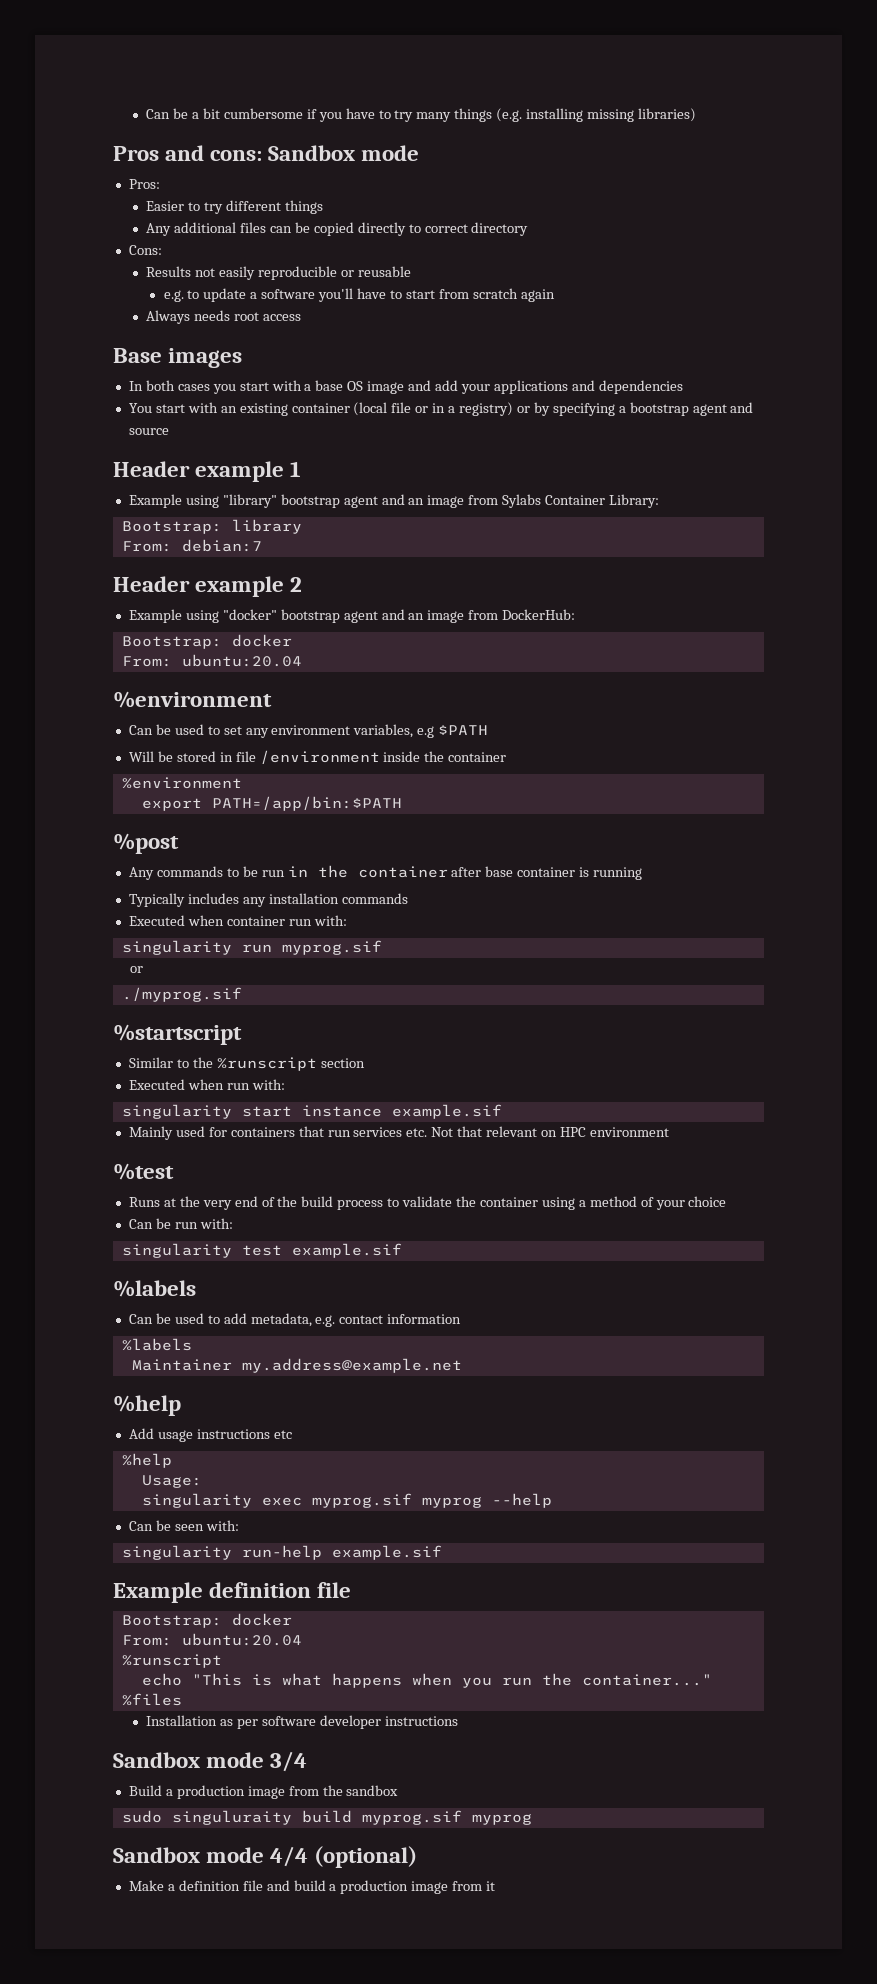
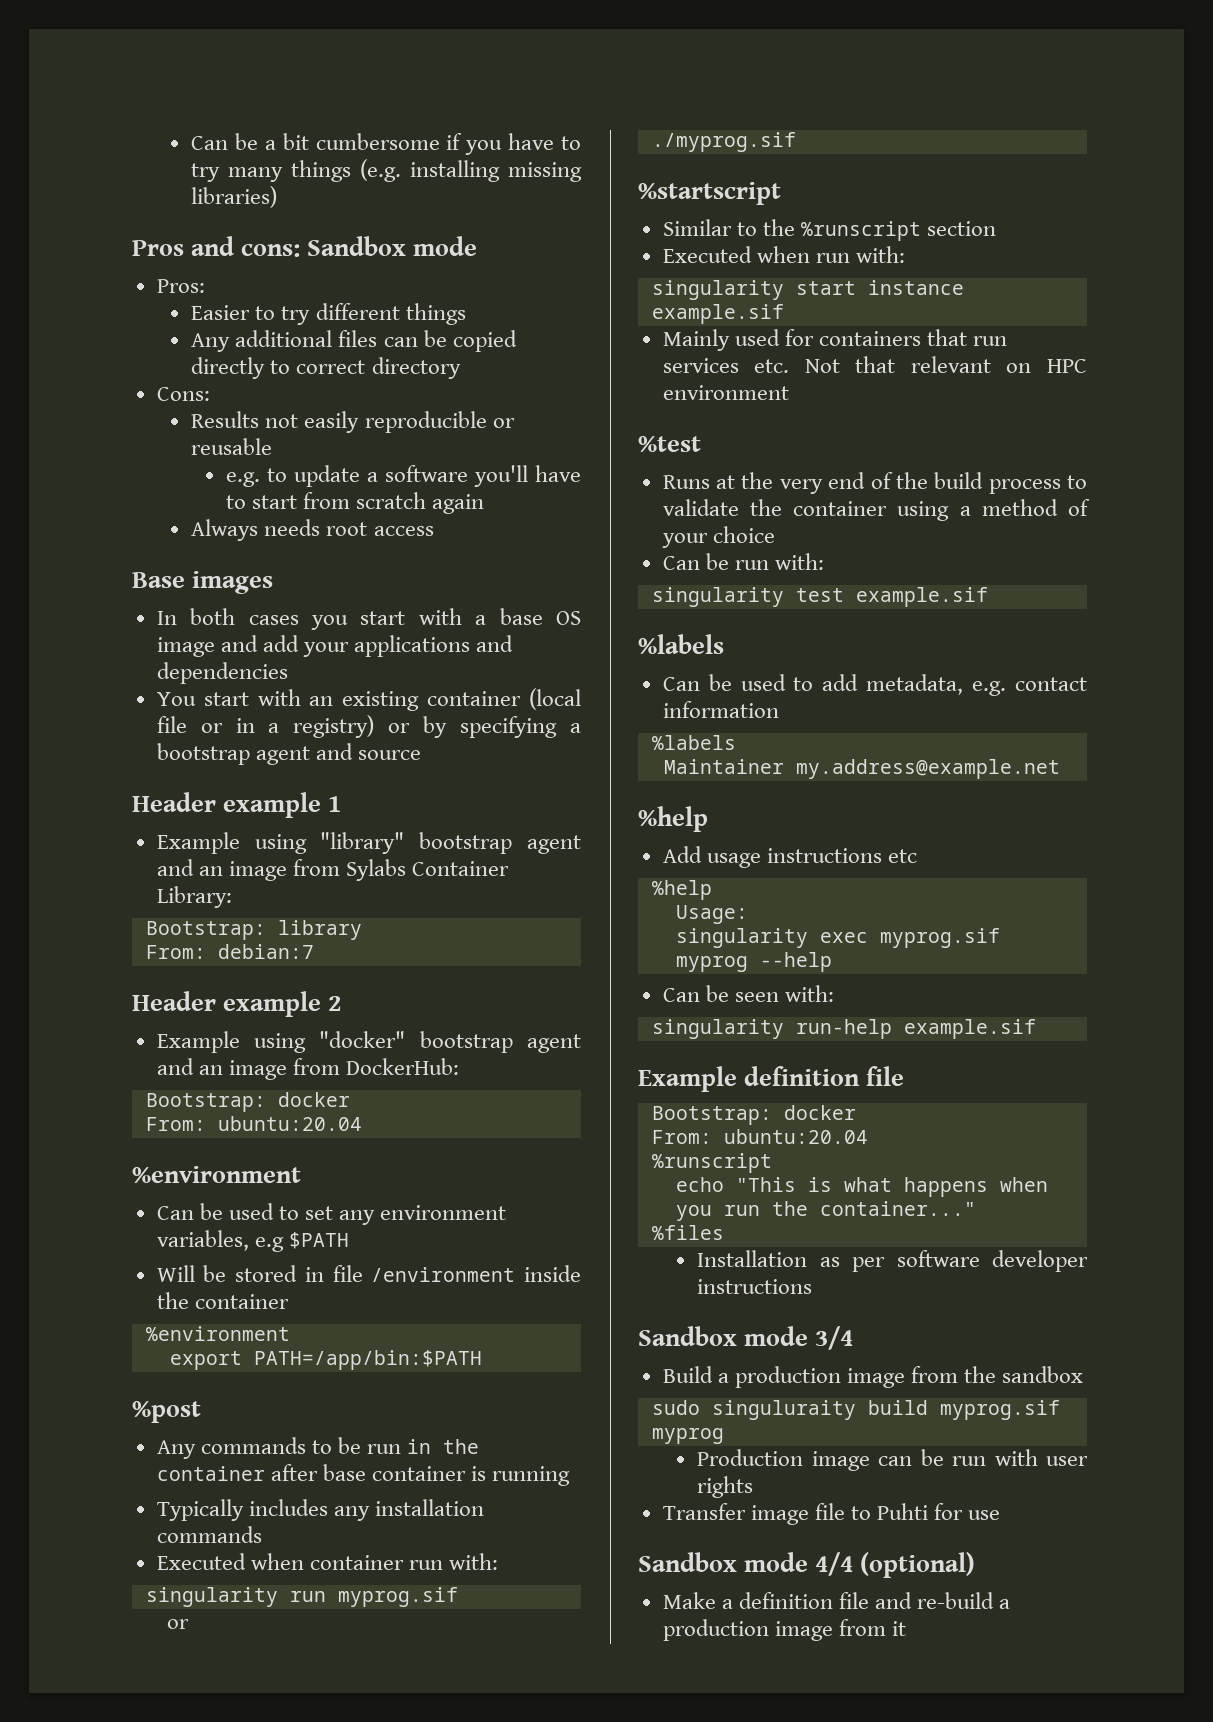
+ Production image can be run with user rights
+ Transfer image file to Puhti for use
- Make a definition file and build a production image from it
+ Make a definition file and re-build a production image from it

